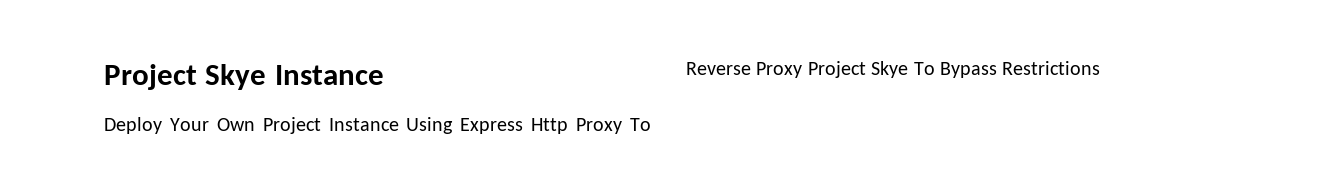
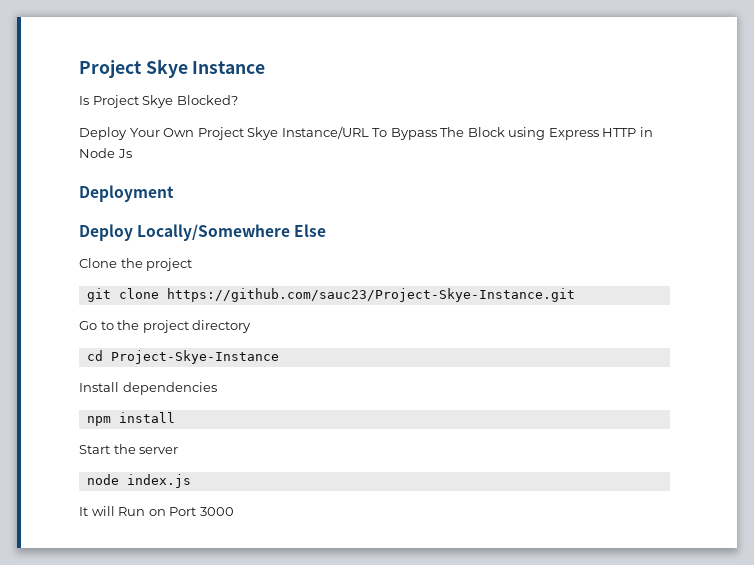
+ Is Project Skye Blocked?
- Deploy Your Own Project Instance Using Express Http Proxy To Reverse Proxy Project Skye To Bypass Restrictions
+ Deploy Your Own Project Skye Instance/URL To Bypass The Block using Express HTTP in Node Js
+ Deployment
+ Deploy Locally/Somewhere Else
+ Clone the project
+ git clone https://github.com/sauc23/Project-Skye-Instance.git
+ Go to the project directory
+ cd Project-Skye-Instance
+ Install dependencies
+ npm install
+ Start the server
+ node index.js
+ It will Run on Port 3000

